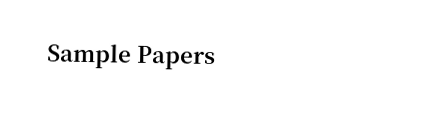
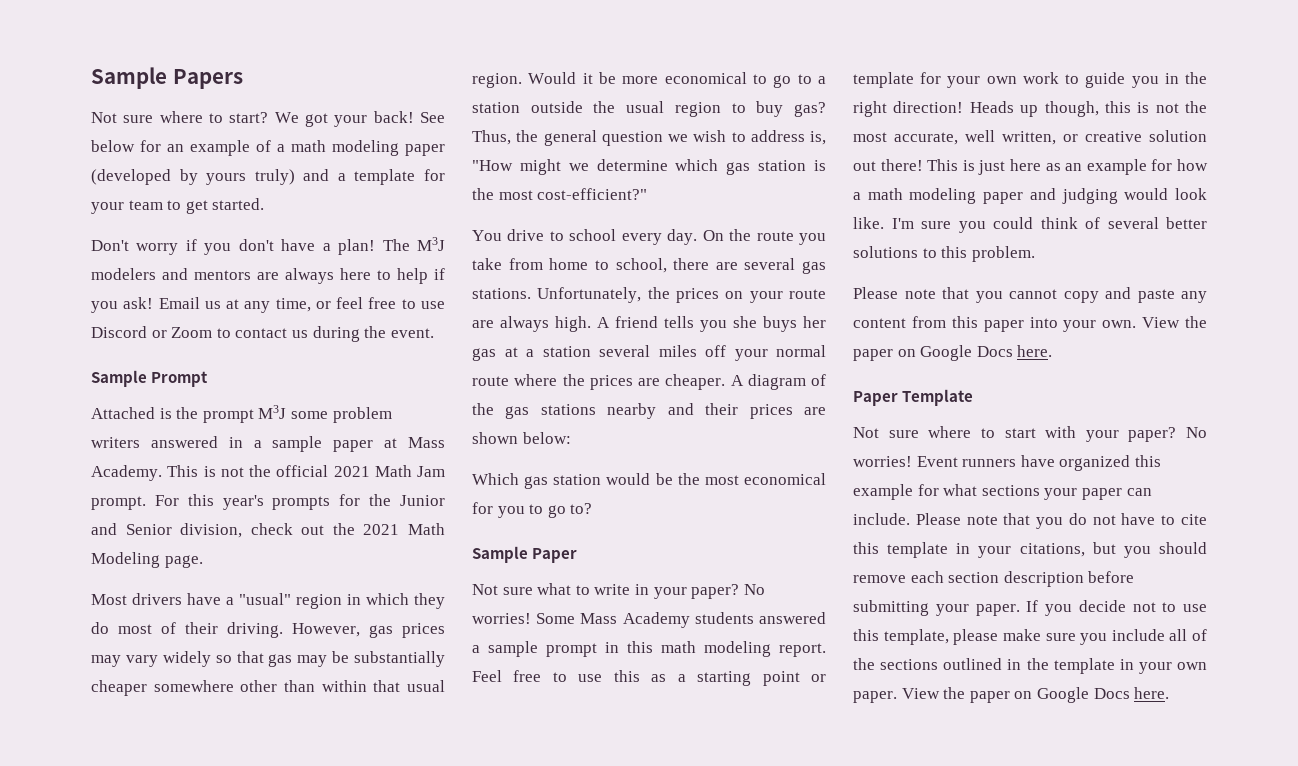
+ Not sure where to start? We got your back! See below for an example of a math modeling paper (developed by yours truly) and a template for your team to get started.
+ Don't worry if you don't have a plan! The M3J modelers and mentors are always here to help if you ask! Email us at any time, or feel free to use Discord or Zoom to contact us during the event.
+ Sample Prompt
+ Attached is the prompt M3J some problem writers answered in a sample paper at Mass Academy. This is not the official 2021 Math Jam prompt. For this year's prompts for the Junior and Senior division, check out the 2021 Math Modeling page.
+ Most drivers have a "usual" region in which they do most of their driving. However, gas prices may vary widely so that gas may be substantially cheaper somewhere other than within that usual region. Would it be more economical to go to a station outside the usual region to buy gas? Thus, the general question we wish to address is, "How might we determine which gas station is the most cost-efficient?"
+ You drive to school every day. On the route you take from home to school, there are several gas stations. Unfortunately, the prices on your route are always high. A friend tells you she buys her gas at a station several miles off your normal route where the prices are cheaper. A diagram of the gas stations nearby and their prices are shown below:
+ Which gas station would be the most economical for you to go to?
+ Sample Paper
+ Not sure what to write in your paper? No worries! Some Mass Academy students answered a sample prompt in this math modeling report. Feel free to use this as a starting point or template for your own work to guide you in the right direction! Heads up though, this is not the most accurate, well written, or creative solution out there! This is just here as an example for how a math modeling paper and judging would look like. I'm sure you could think of several better solutions to this problem.
+ Please note that you cannot copy and paste any content from this paper into your own. View the paper on Google Docs here.
+ Paper Template
+ Not sure where to start with your paper? No worries! Event runners have organized this example for what sections your paper can include. Please note that you do not have to cite this template in your citations, but you should remove each section description before submitting your paper. If you decide not to use this template, please make sure you include all of the sections outlined in the template in your own paper. View the paper on Google Docs here.

